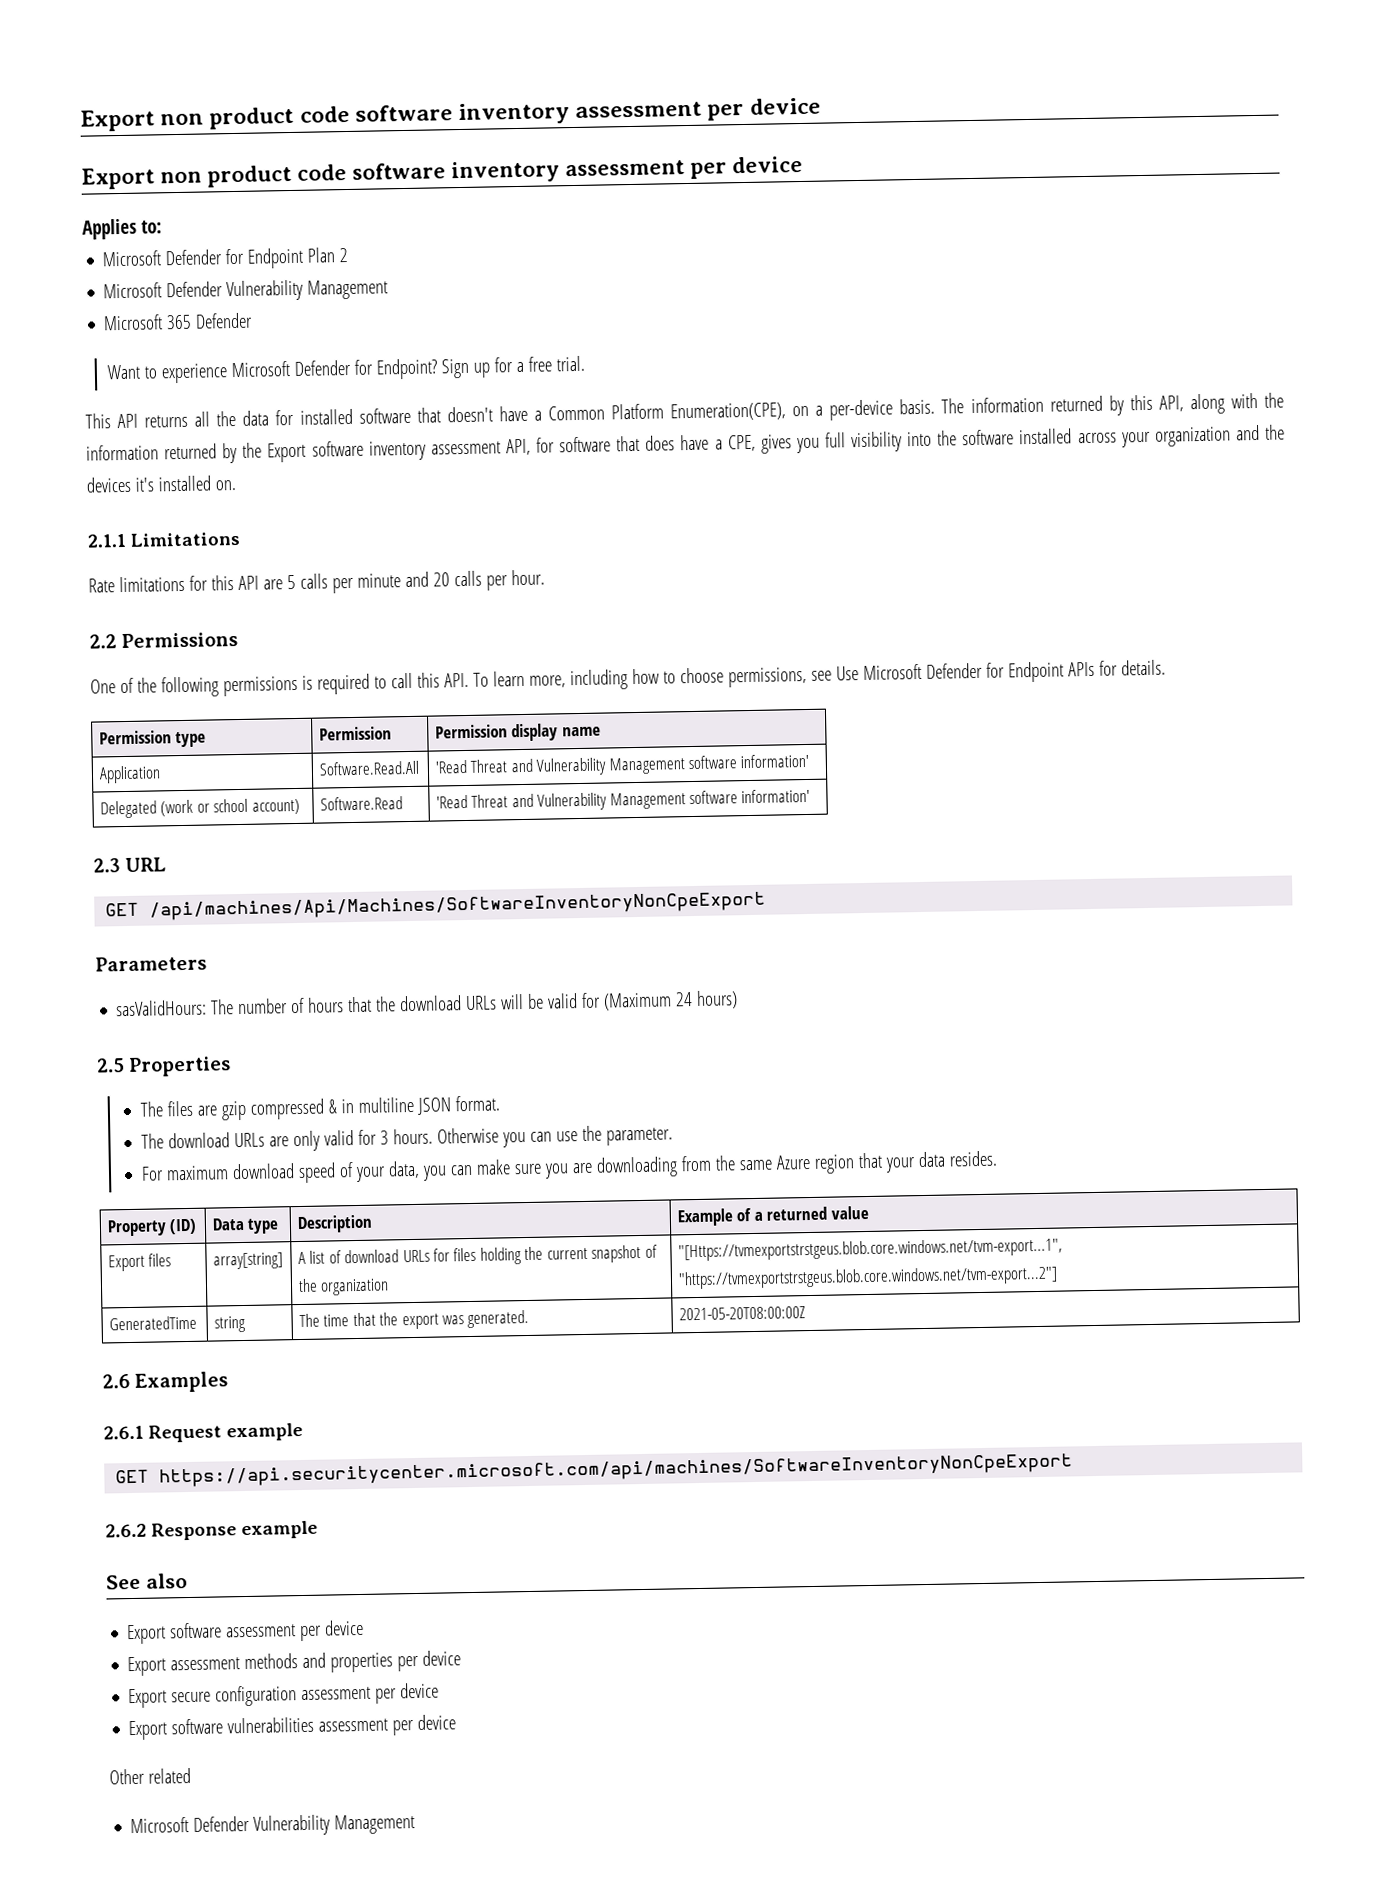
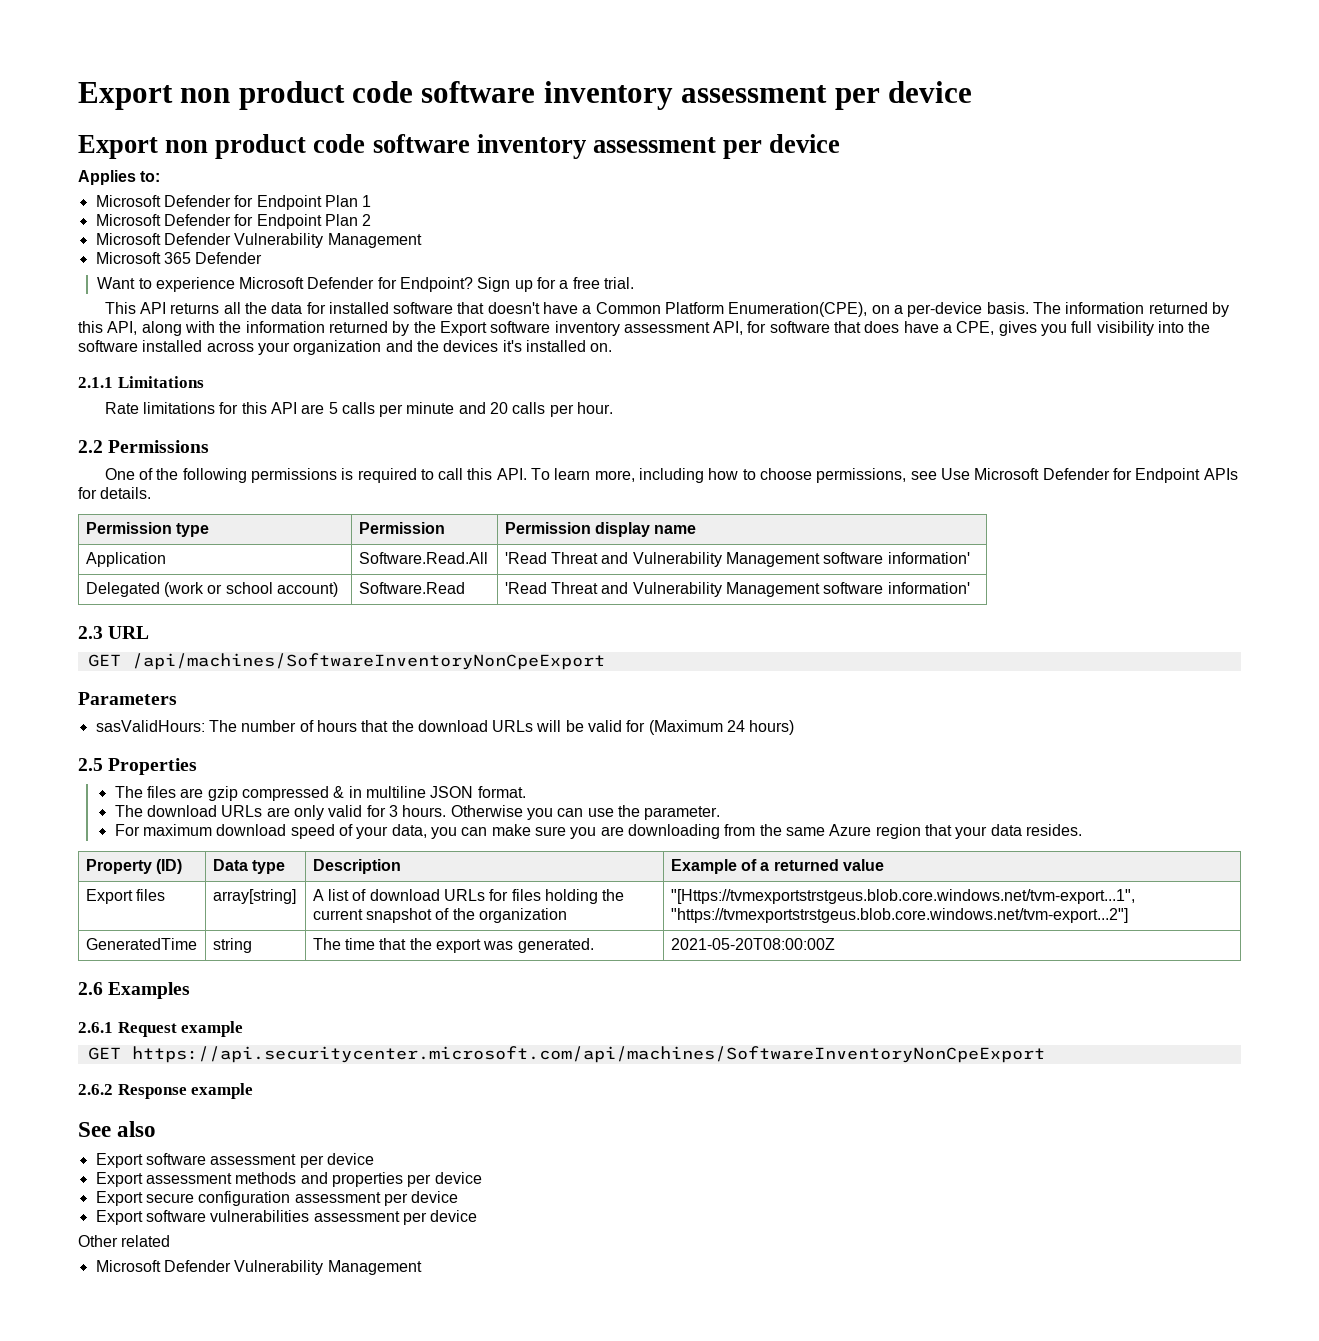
+ Microsoft Defender for Endpoint Plan 1
- GET /api/machines/Api/Machines/SoftwareInventoryNonCpeExport
+ GET /api/machines/SoftwareInventoryNonCpeExport

